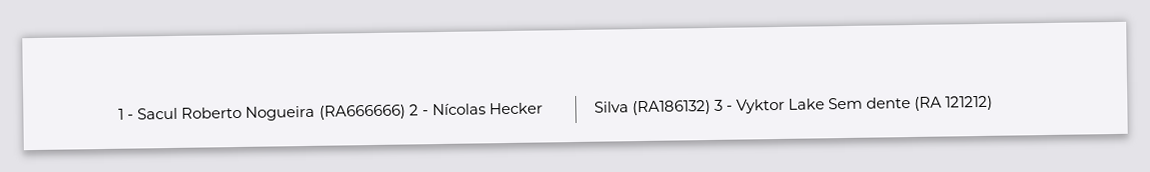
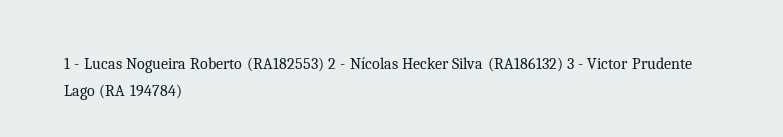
- 1 - Sacul Roberto Nogueira (RA666666) 2 - Nícolas Hecker Silva (RA186132) 3 - Vyktor Lake Sem dente (RA 121212)
+ 1 - Lucas Nogueira Roberto (RA182553) 2 - Nícolas Hecker Silva (RA186132) 3 - Victor Prudente Lago (RA 194784)

